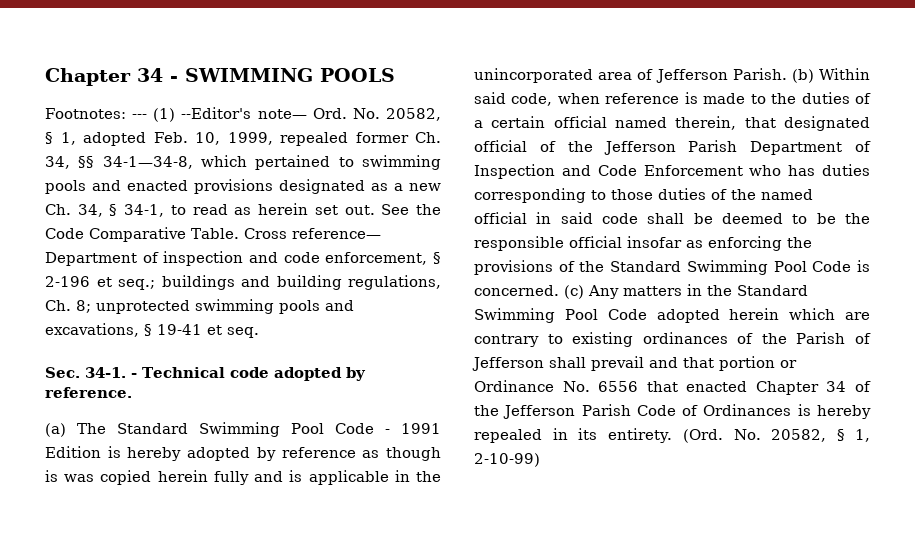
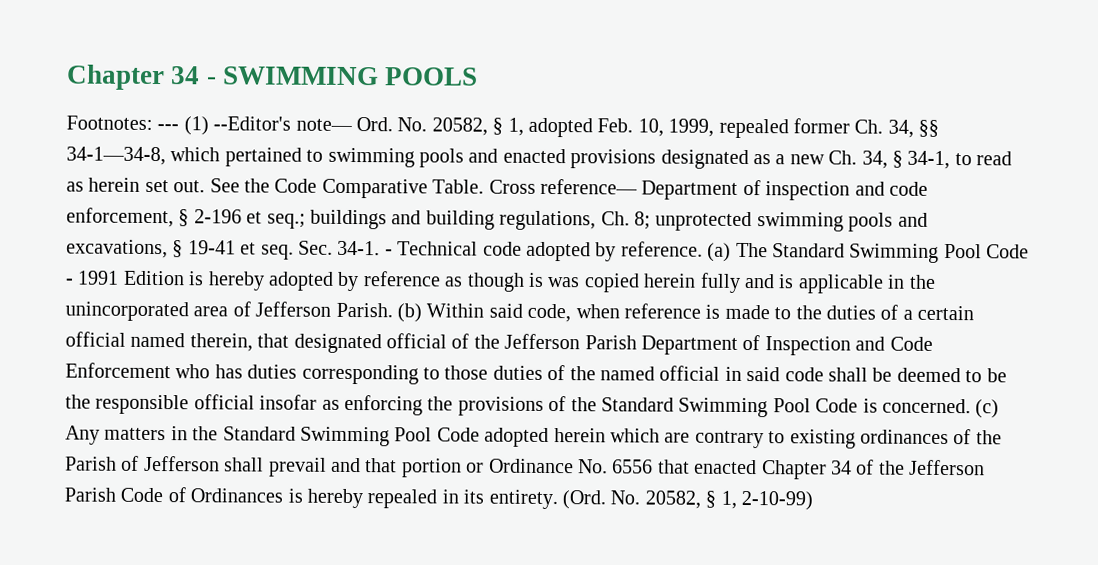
- Cross reference— Department of inspection and code enforcement, § 2-196 et seq.; buildings and building regulations, Ch. 8; unprotected swimming pools and excavations, § 19-41 et seq.
- Sec. 34-1.
+ Cross reference— Department of inspection and code enforcement, § 2-196 et seq.; buildings and building regulations, Ch. 8; unprotected swimming pools and excavations, § 19-41 et seq. Sec. 34-1.
- - Technical code adopted by reference.
- (a) The Standard Swimming Pool Code - 1991 Edition is hereby adopted by reference as though is was copied herein fully and is applicable in the unincorporated area of Jefferson Parish.
+ - Technical code adopted by reference. (a) The Standard Swimming Pool Code - 1991 Edition is hereby adopted by reference as though is was copied herein fully and is applicable in the unincorporated area of Jefferson Parish.

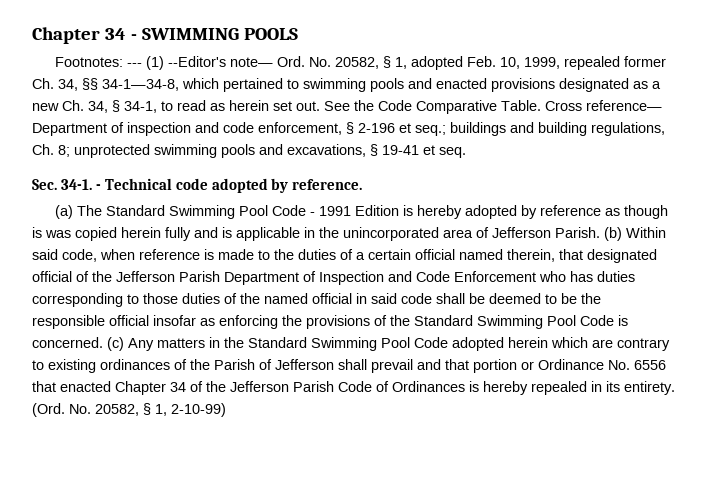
- Cross reference— Department of inspection and code enforcement, § 2-196 et seq.; buildings and building regulations, Ch. 8; unprotected swimming pools and excavations, § 19-41 et seq. Sec. 34-1.
+ Cross reference— Department of inspection and code enforcement, § 2-196 et seq.; buildings and building regulations, Ch. 8; unprotected swimming pools and excavations, § 19-41 et seq.
+ Sec. 34-1.
- - Technical code adopted by reference. (a) The Standard Swimming Pool Code - 1991 Edition is hereby adopted by reference as though is was copied herein fully and is applicable in the unincorporated area of Jefferson Parish.
+ - Technical code adopted by reference.
+ (a) The Standard Swimming Pool Code - 1991 Edition is hereby adopted by reference as though is was copied herein fully and is applicable in the unincorporated area of Jefferson Parish.

